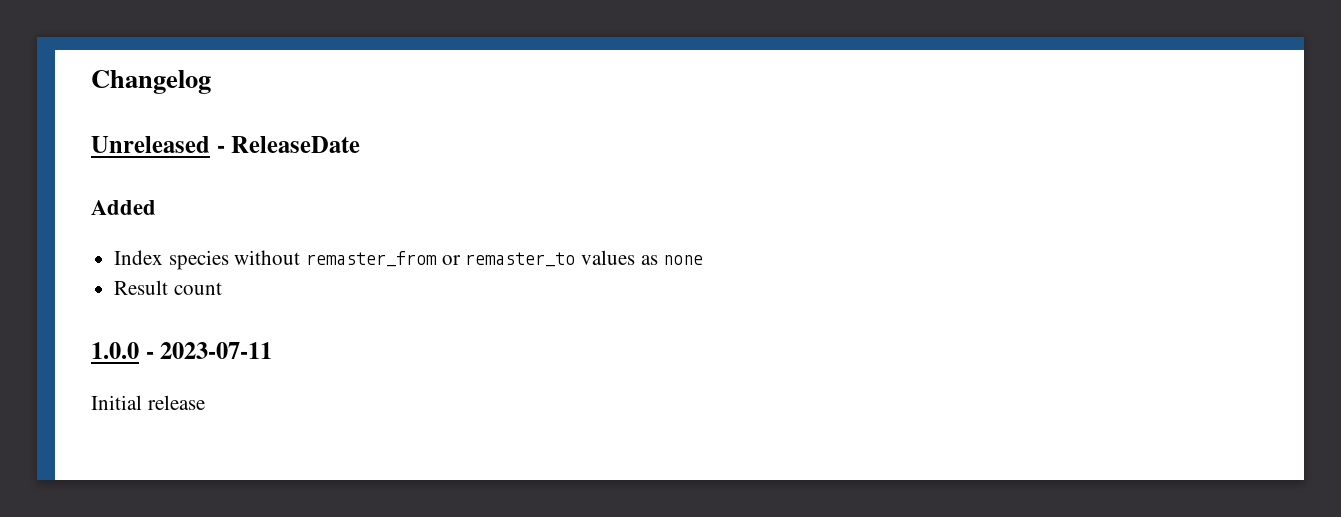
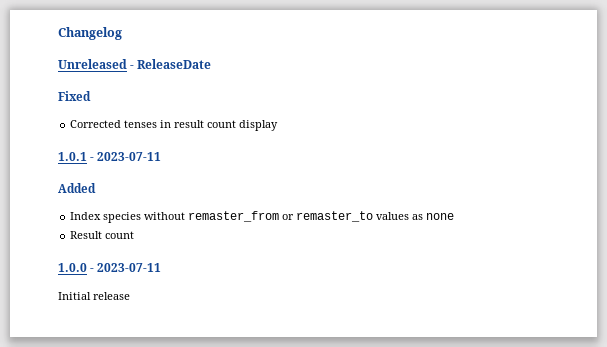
+ Fixed
+ Corrected tenses in result count display
+ 1.0.1 - 2023-07-11

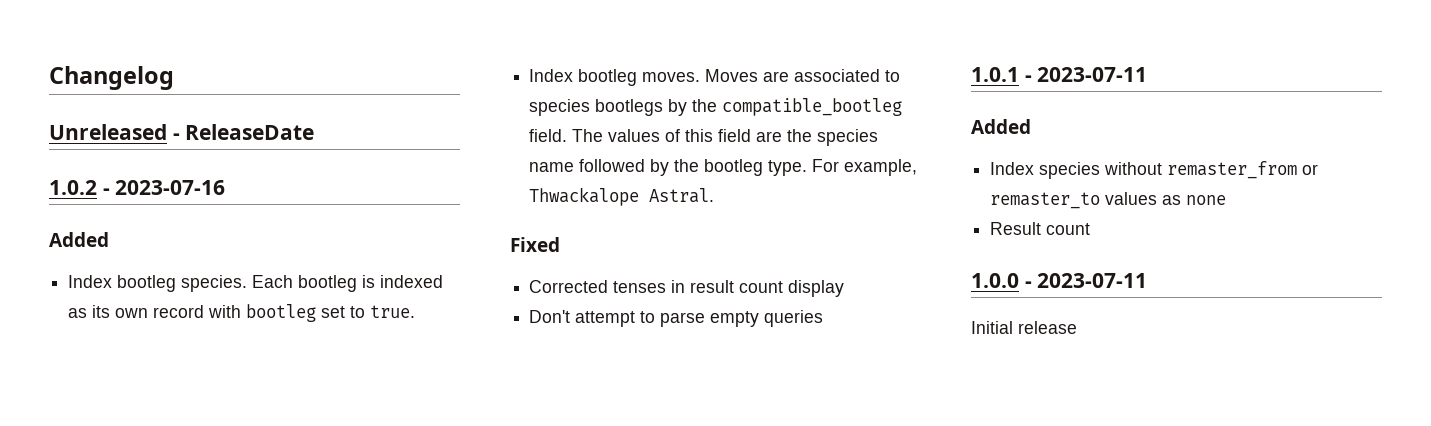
+ 1.0.2 - 2023-07-16
+ Added
+ Index bootleg species. Each bootleg is indexed as its own record with bootleg set to true.
+ Index bootleg moves. Moves are associated to species bootlegs by the compatible_bootleg field. The values of this field are the species name followed by the bootleg type. For example, Thwackalope Astral.
+ Don't attempt to parse empty queries

